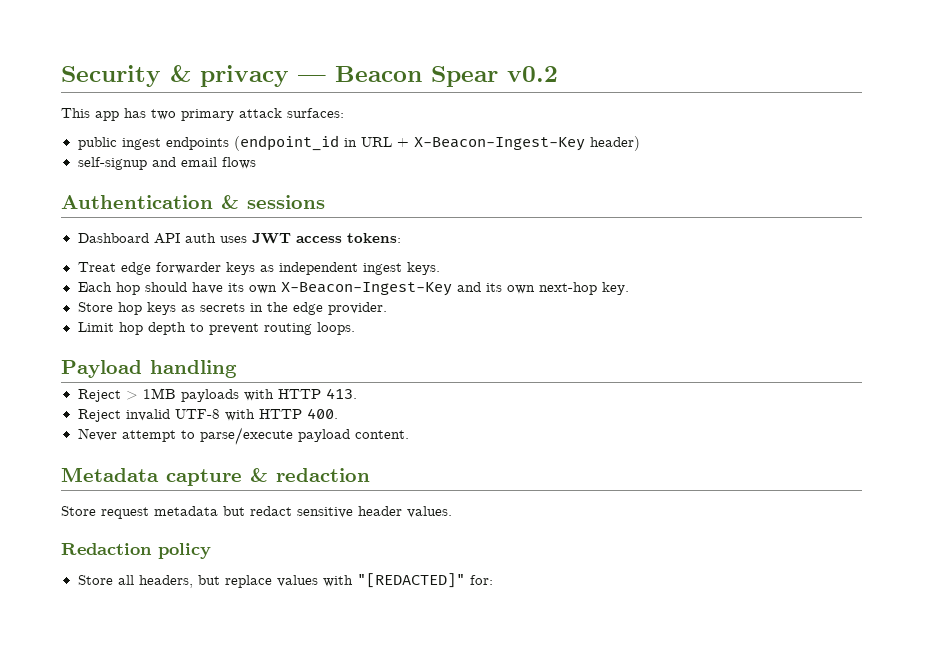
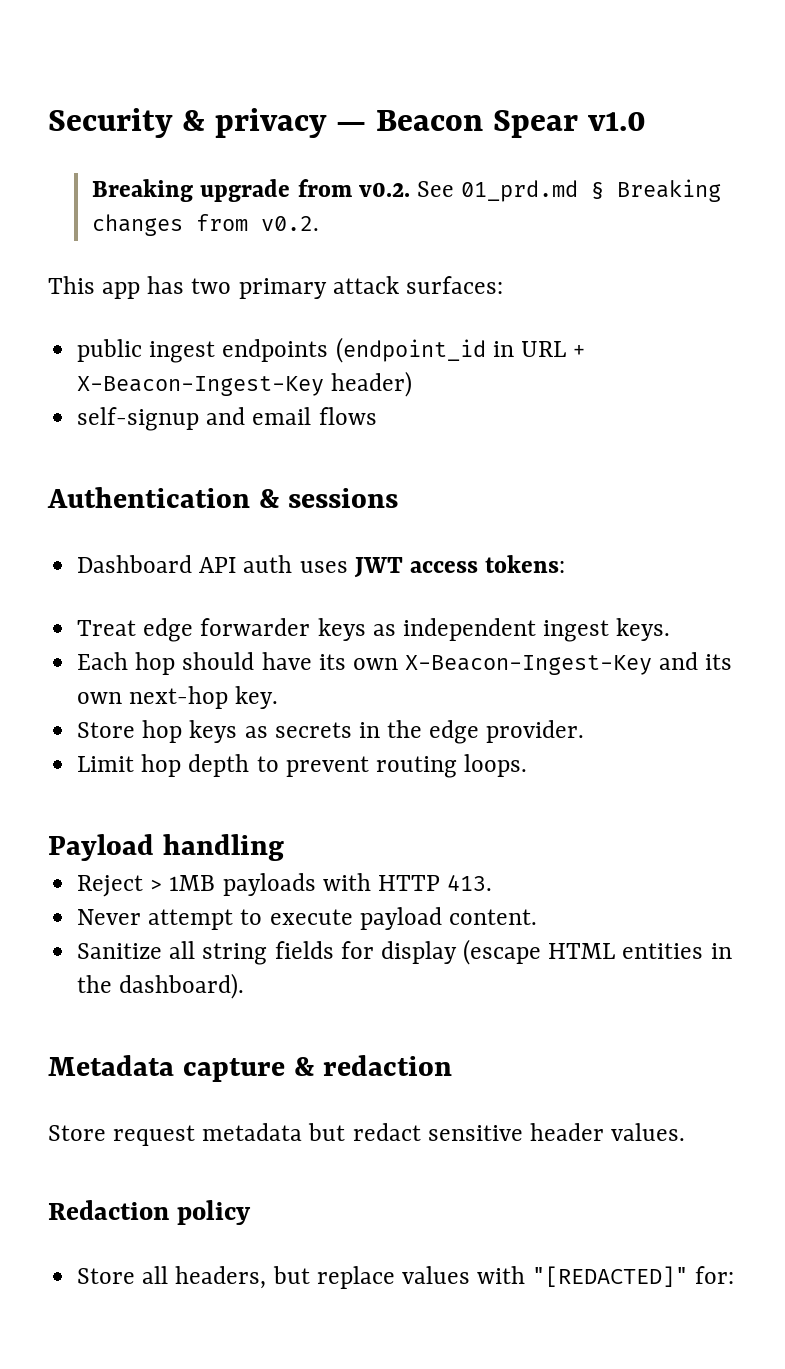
- Security & privacy — Beacon Spear v0.2
+ Security & privacy — Beacon Spear v1.0
+ Breaking upgrade from v0.2. See 01_prd.md § Breaking changes from v0.2.
- Reject invalid UTF‑8 with HTTP 400.
- Never attempt to parse/execute payload content.
+ Never attempt to execute payload content.
+ Sanitize all string fields for display (escape HTML entities in the dashboard).

